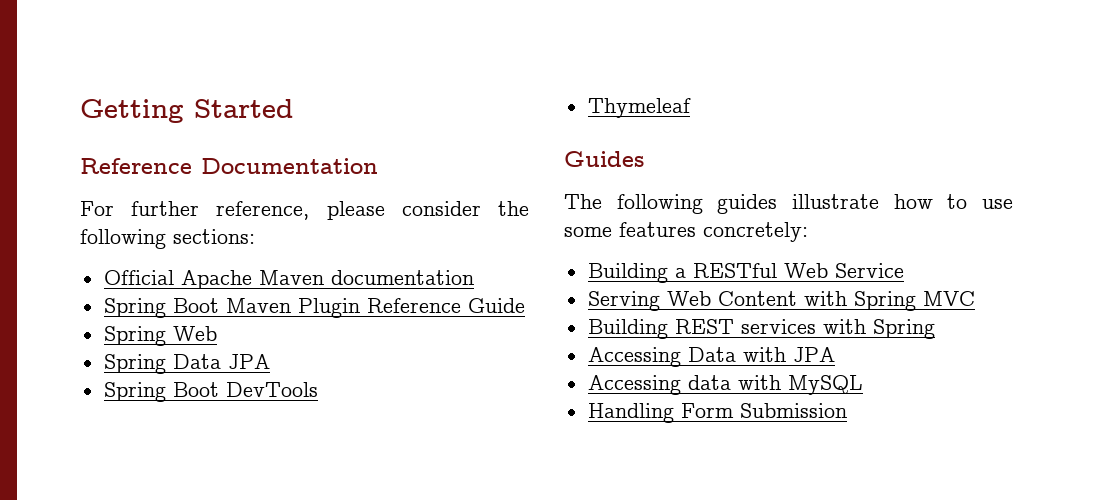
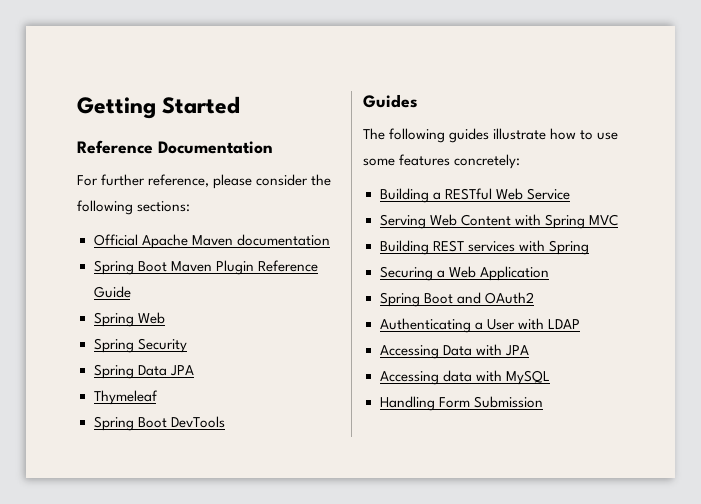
+ Spring Security
+ Thymeleaf
- Thymeleaf
+ Securing a Web Application
+ Spring Boot and OAuth2
+ Authenticating a User with LDAP

